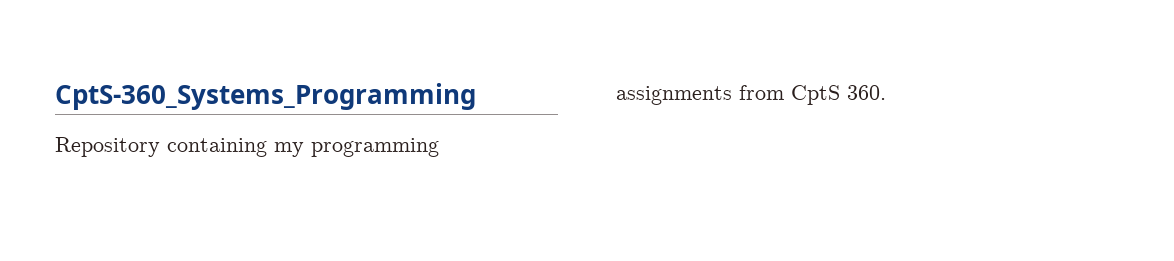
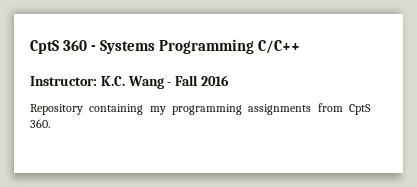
- CptS-360_Systems_Programming
+ CptS 360 - Systems Programming C/C++
+ Instructor: K.C. Wang - Fall 2016

